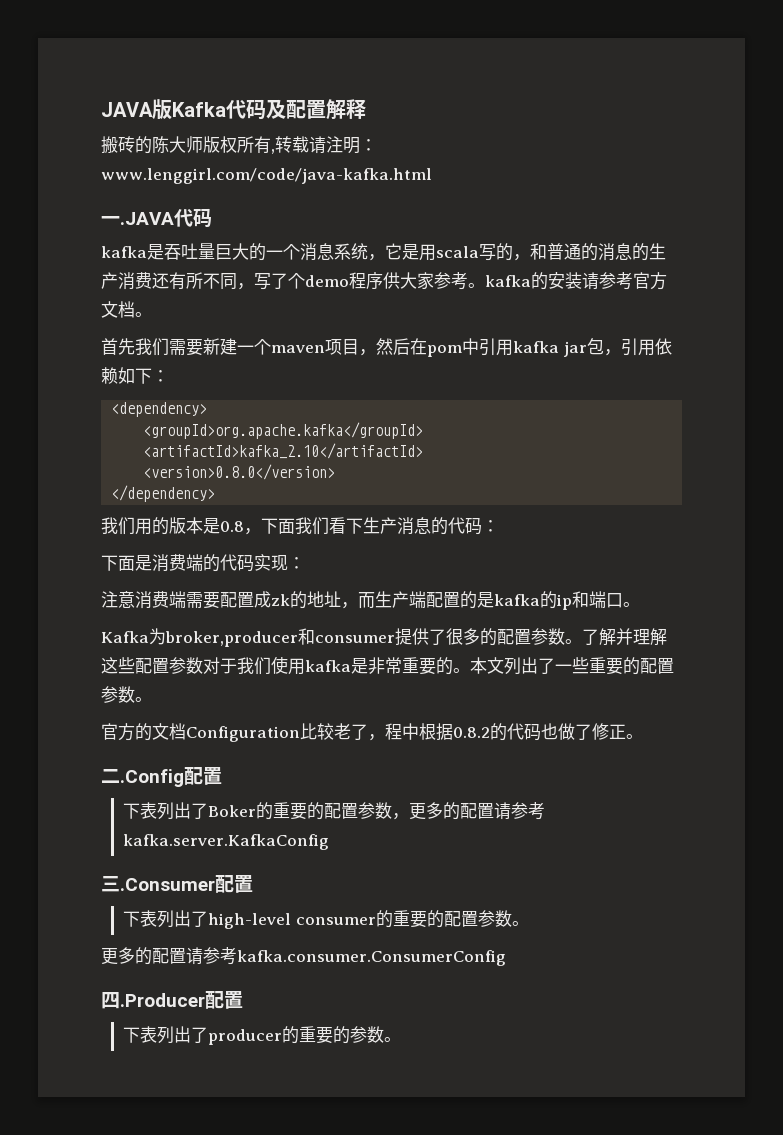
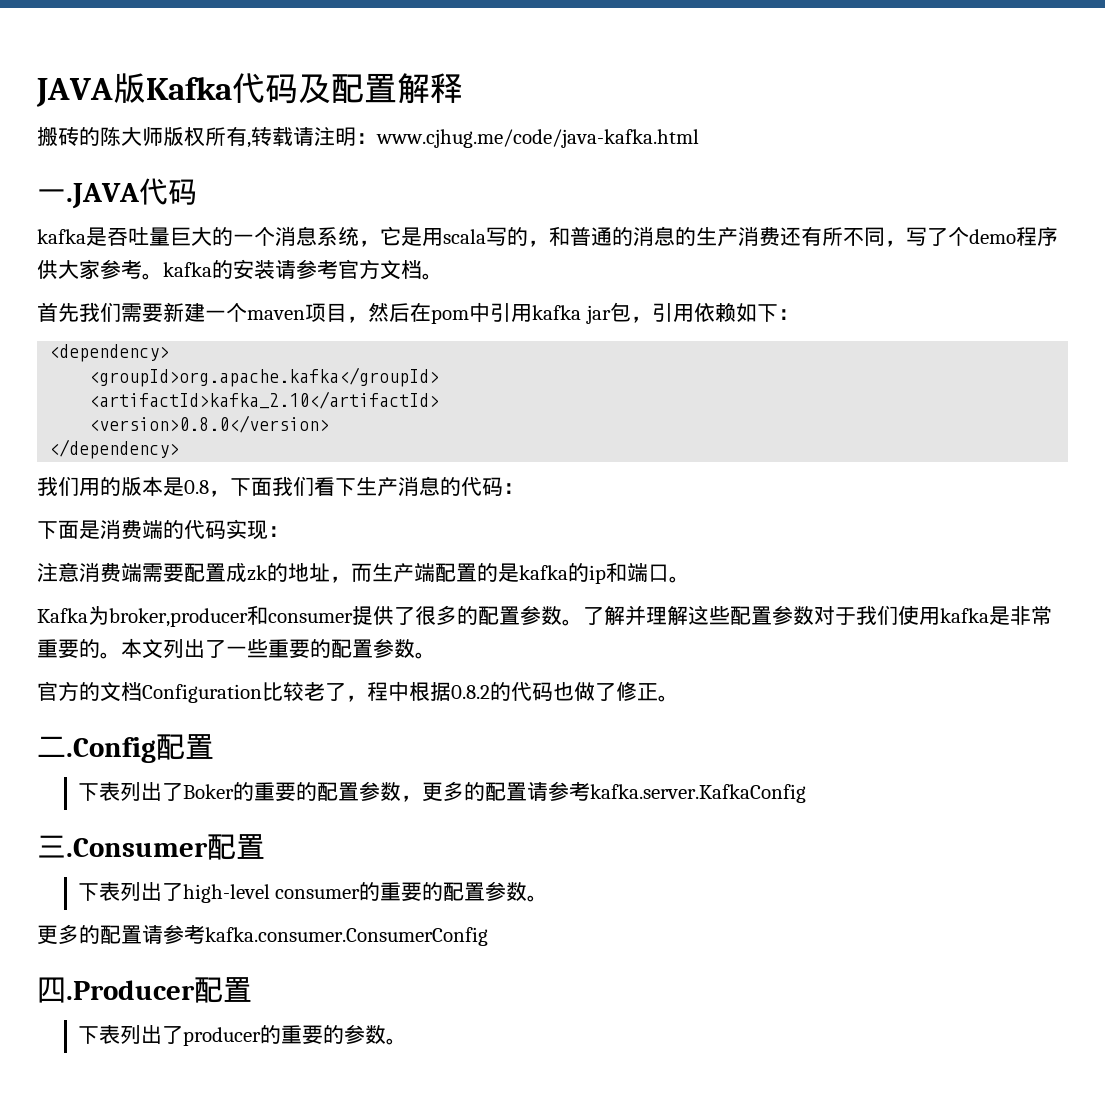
- 搬砖的陈大师版权所有,转载请注明：www.lenggirl.com/code/java-kafka.html
+ 搬砖的陈大师版权所有,转载请注明：www.cjhug.me/code/java-kafka.html

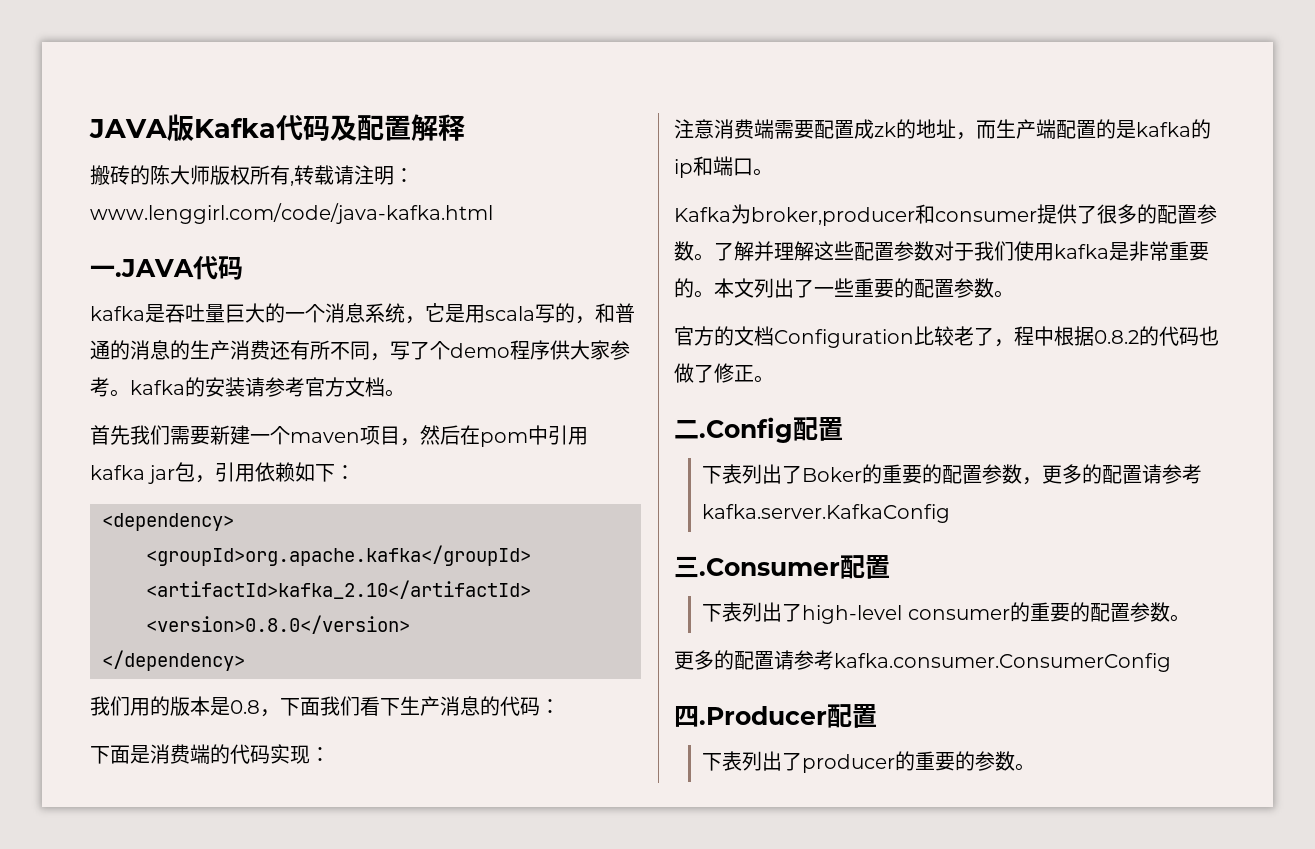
- 搬砖的陈大师版权所有,转载请注明：www.cjhug.me/code/java-kafka.html
+ 搬砖的陈大师版权所有,转载请注明：www.lenggirl.com/code/java-kafka.html

